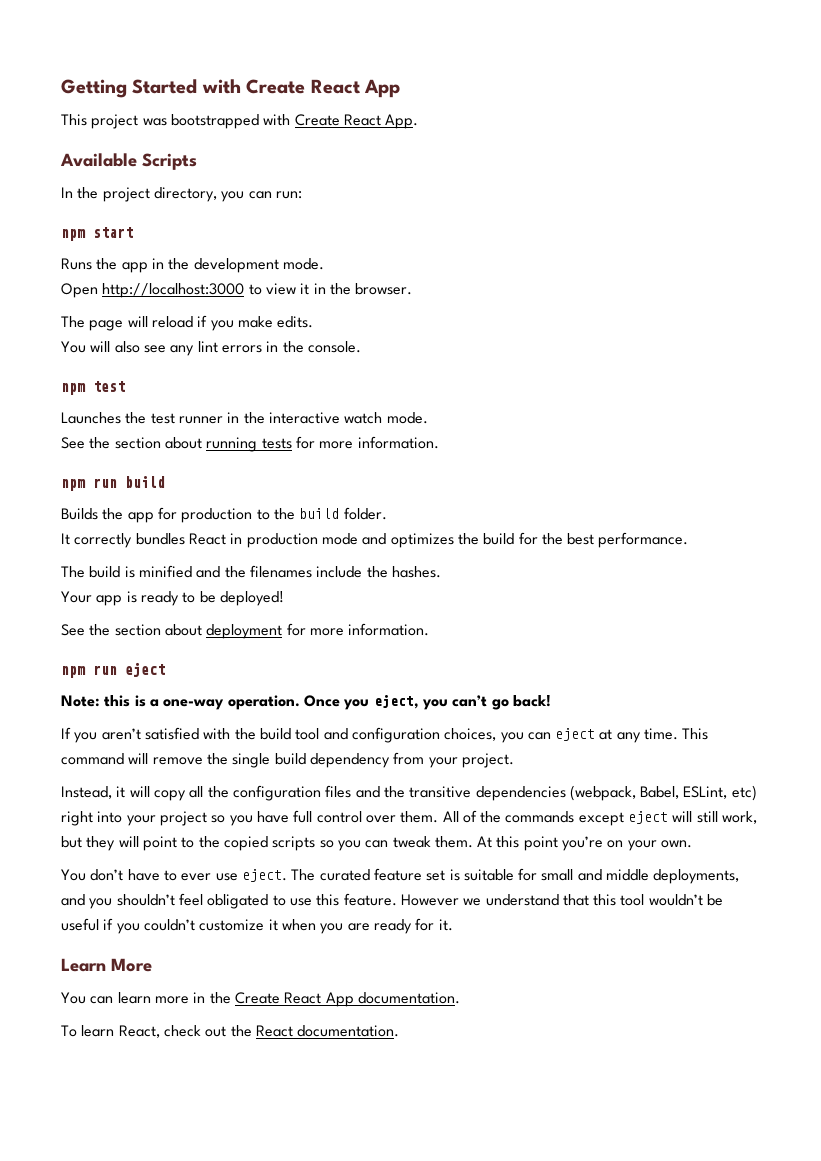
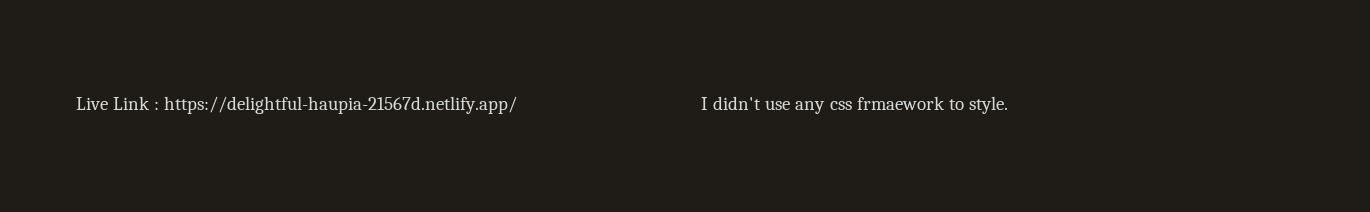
- Getting Started with Create React App
- This project was bootstrapped with Create React App.
- Available Scripts
- In the project directory, you can run:
- npm start
- Runs the app in the development mode.
- Open http://localhost:3000 to view it in the browser.
- The page will reload if you make edits.
- You will also see any lint errors in the console.
- npm test
- Launches the test runner in the interactive watch mode.
- See the section about running tests for more information.
- npm run build
- Builds the app for production to the build folder.
- It correctly bundles React in production mode and optimizes the build for the best performance.
- The build is minified and the filenames include the hashes.
- Your app is ready to be deployed!
- See the section about deployment for more information.
- npm run eject
- Note: this is a one-way operation. Once you eject, you can’t go back!
- If you aren’t satisfied with the build tool and configuration choices, you can eject at any time. This command will remove the single build dependency from your project.
- Instead, it will copy all the configuration files and the transitive dependencies (webpack, Babel, ESLint, etc) right into your project so you have full control over them. All of the commands except eject will still work, but they will point to the copied scripts so you can tweak them. At this point you’re on your own.
- You don’t have to ever use eject. The curated feature set is suitable for small and middle deployments, and you shouldn’t feel obligated to use this feature. However we understand that this tool wouldn’t be useful if you couldn’t customize it when you are ready for it.
- Learn More
- You can learn more in the Create React App documentation.
- To learn React, check out the React documentation.
+ Live Link : https://delightful-haupia-21567d.netlify.app/
+ I didn't use any css frmaework to style.

